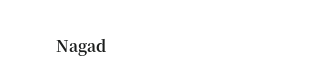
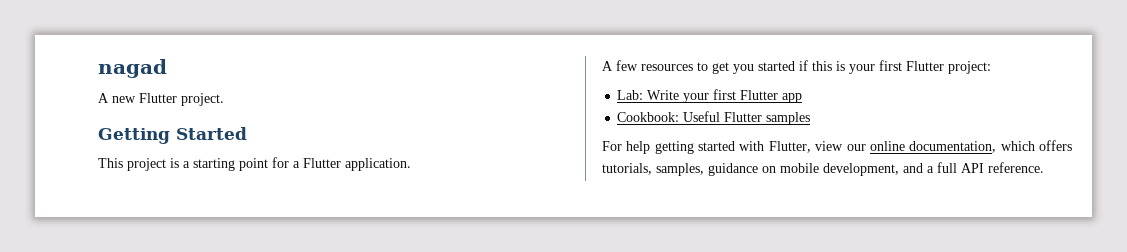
- Nagad
+ nagad
+ A new Flutter project.
+ Getting Started
+ This project is a starting point for a Flutter application.
+ A few resources to get you started if this is your first Flutter project:
+ Lab: Write your first Flutter app
+ Cookbook: Useful Flutter samples
+ For help getting started with Flutter, view our online documentation, which offers tutorials, samples, guidance on mobile development, and a full API reference.

